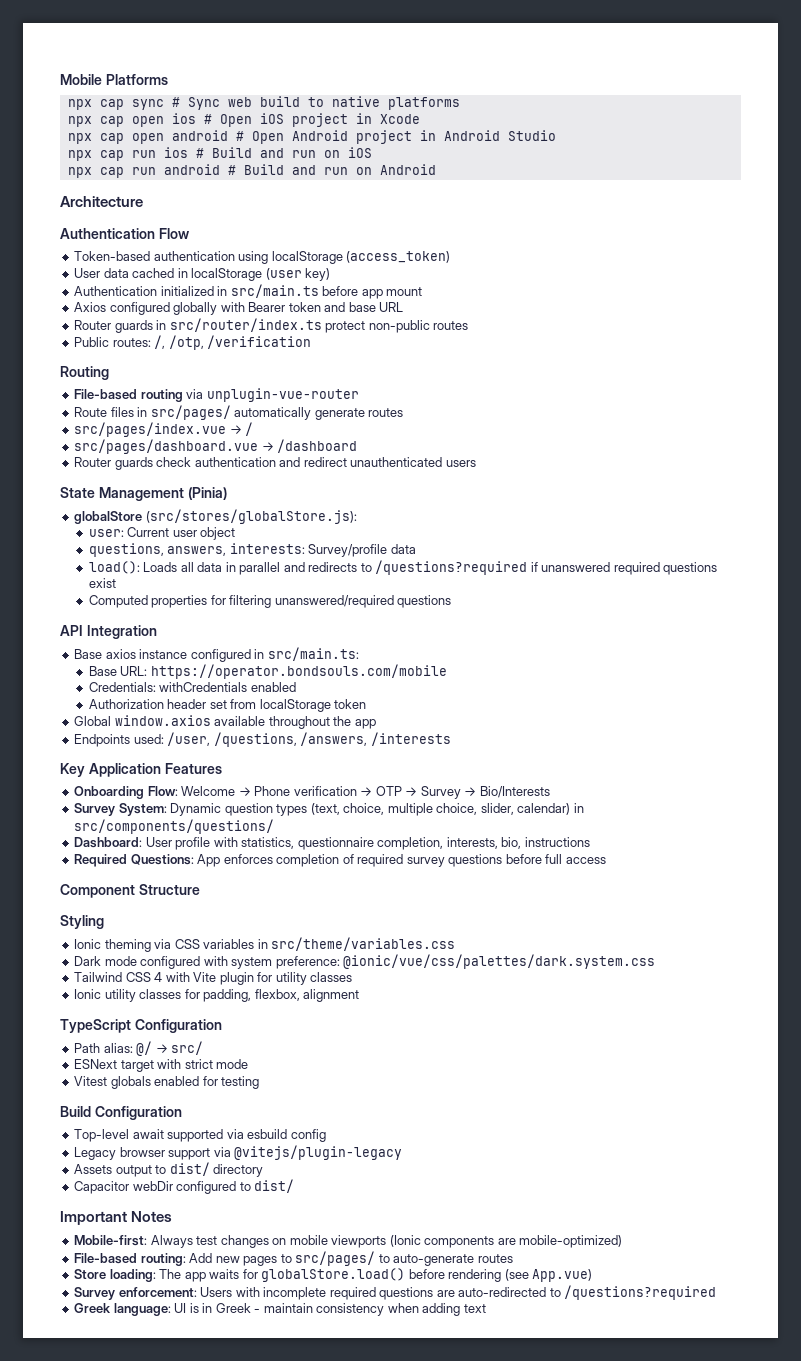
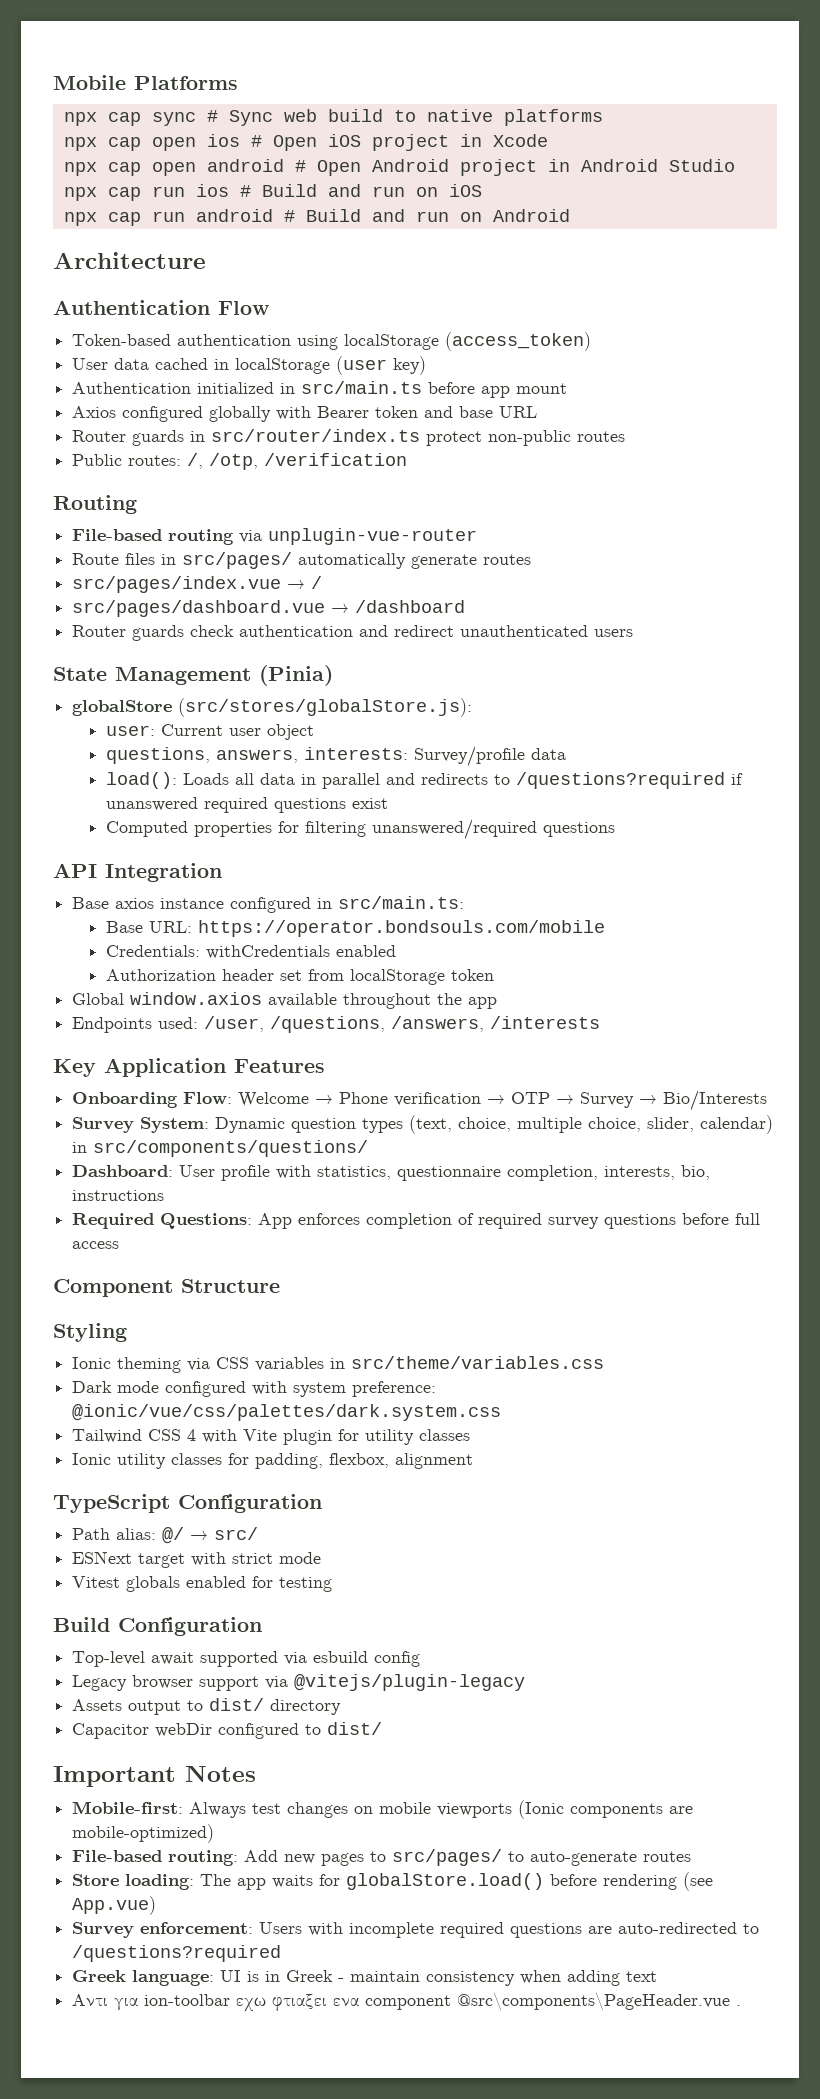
+ Αντι για ion-toolbar εχω φτιαξει ενα component @src\components\PageHeader.vue .

